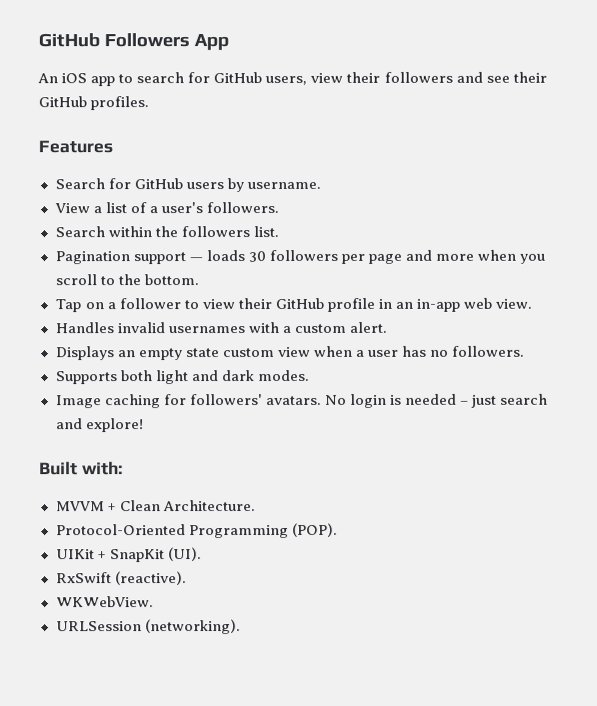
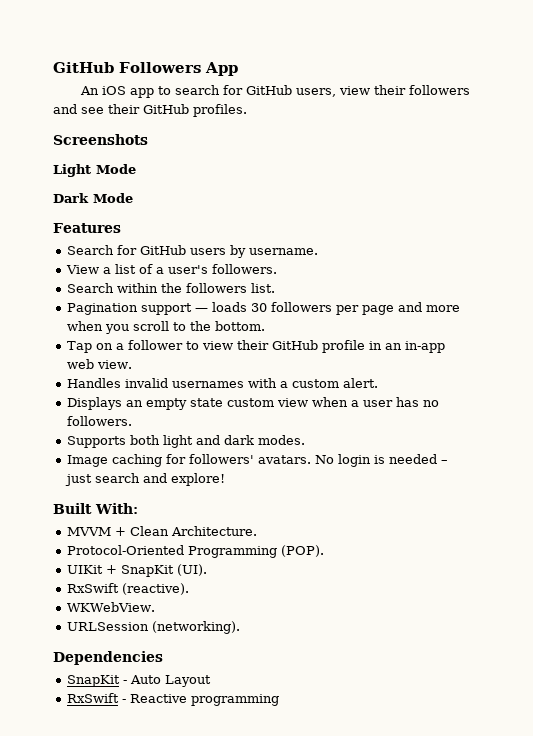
+ Screenshots
+ Light Mode
+ Dark Mode
- Built with:
+ Built With:
+ Dependencies
+ SnapKit - Auto Layout
+ RxSwift - Reactive programming

